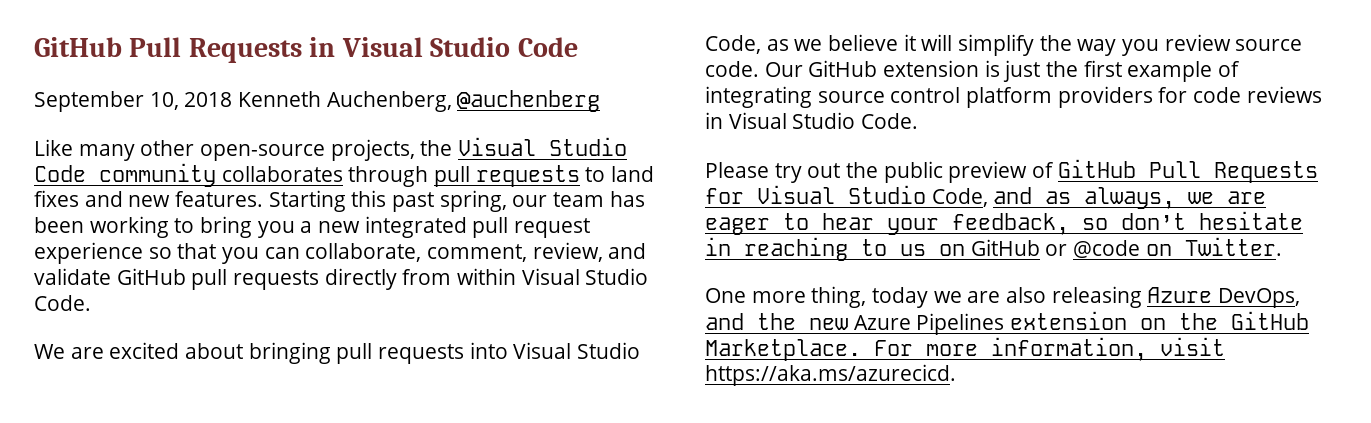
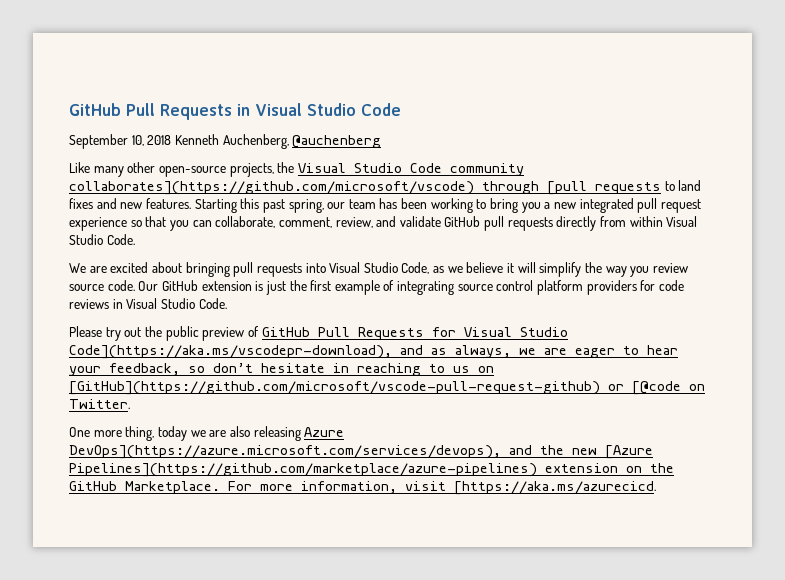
- Like many other open-source projects, the Visual Studio Code community collaborates through pull requests to land fixes and new features.
+ Like many other open-source projects, the Visual Studio Code community collaborates](https://github.com/microsoft/vscode) through [pull requests to land fixes and new features.
- Please try out the public preview of GitHub Pull Requests for Visual Studio Code, and as always, we are eager to hear your feedback, so don’t hesitate in reaching to us on GitHub or @code on Twitter.
+ Please try out the public preview of GitHub Pull Requests for Visual Studio Code](https://aka.ms/vscodepr-download), and as always, we are eager to hear your feedback, so don’t hesitate in reaching to us on [GitHub](https://github.com/microsoft/vscode-pull-request-github) or [@code on Twitter.
- One more thing, today we are also releasing Azure DevOps, and the new Azure Pipelines extension on the GitHub Marketplace.
+ One more thing, today we are also releasing Azure DevOps](https://azure.microsoft.com/services/devops), and the new [Azure Pipelines](https://github.com/marketplace/azure-pipelines) extension on the GitHub Marketplace.
- For more information, visit https://aka.ms/azurecicd.
+ For more information, visit [https://aka.ms/azurecicd.

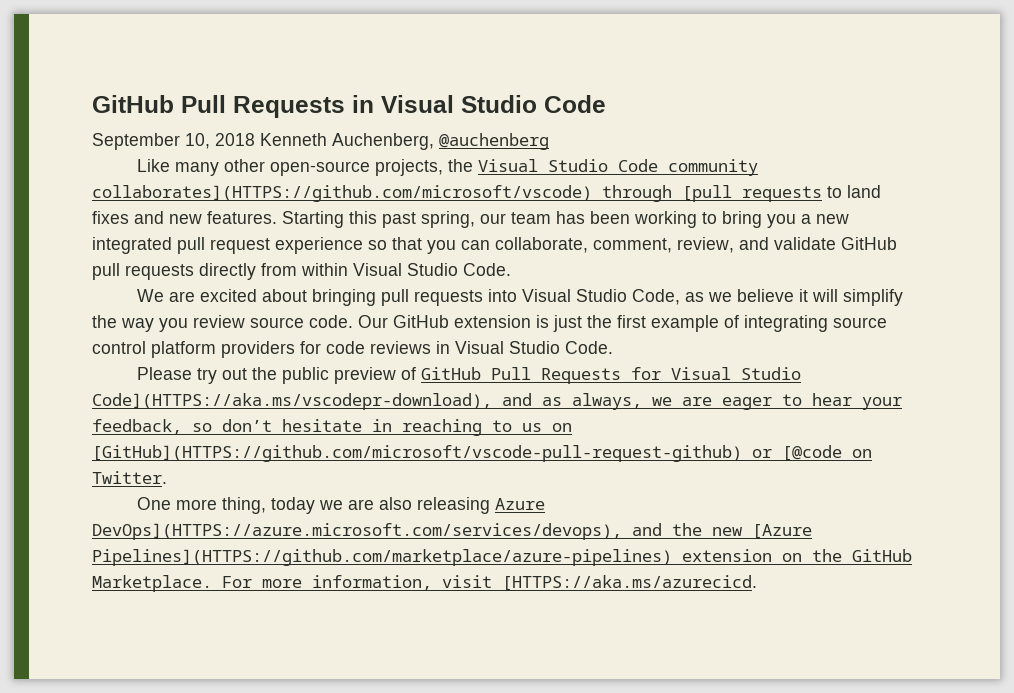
- Like many other open-source projects, the Visual Studio Code community collaborates](https://github.com/microsoft/vscode) through [pull requests to land fixes and new features.
+ Like many other open-source projects, the Visual Studio Code community collaborates](HTTPS://github.com/microsoft/vscode) through [pull requests to land fixes and new features.
- Please try out the public preview of GitHub Pull Requests for Visual Studio Code](https://aka.ms/vscodepr-download), and as always, we are eager to hear your feedback, so don’t hesitate in reaching to us on [GitHub](https://github.com/microsoft/vscode-pull-request-github) or [@code on Twitter.
+ Please try out the public preview of GitHub Pull Requests for Visual Studio Code](HTTPS://aka.ms/vscodepr-download), and as always, we are eager to hear your feedback, so don’t hesitate in reaching to us on [GitHub](HTTPS://github.com/microsoft/vscode-pull-request-github) or [@code on Twitter.
- One more thing, today we are also releasing Azure DevOps](https://azure.microsoft.com/services/devops), and the new [Azure Pipelines](https://github.com/marketplace/azure-pipelines) extension on the GitHub Marketplace.
+ One more thing, today we are also releasing Azure DevOps](HTTPS://azure.microsoft.com/services/devops), and the new [Azure Pipelines](HTTPS://github.com/marketplace/azure-pipelines) extension on the GitHub Marketplace.
- For more information, visit [https://aka.ms/azurecicd.
+ For more information, visit [HTTPS://aka.ms/azurecicd.

